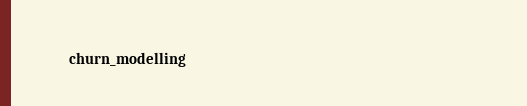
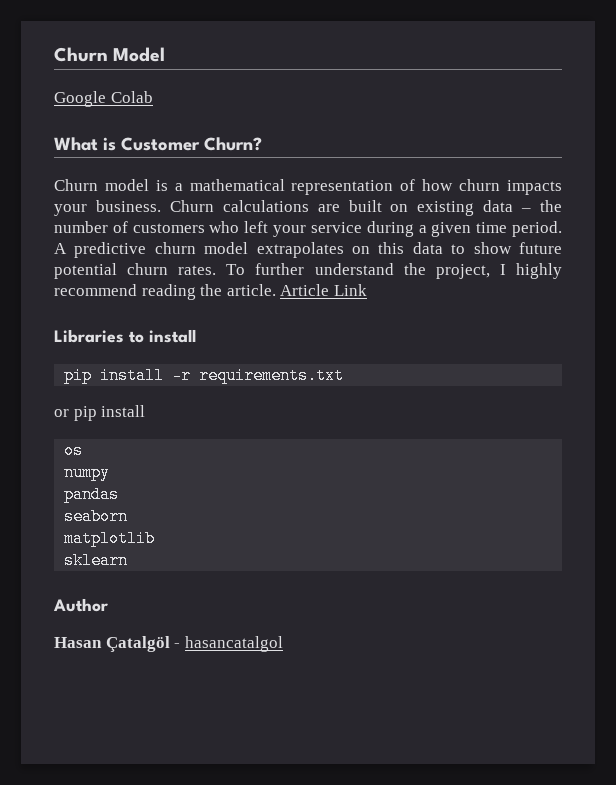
- churn_modelling
+ Churn Model
+ Google Colab
+ What is Customer Churn?
+ Churn model is a mathematical representation of how churn impacts your business. Churn calculations are built on existing data – the number of customers who left your service during a given time period. A predictive churn model extrapolates on this data to show future potential churn rates. To further understand the project, I highly recommend reading the article. Article Link
+ Libraries to install
+ pip install -r requirements.txt
+ or pip install
+ os
+ numpy
+ pandas
+ seaborn
+ matplotlib
+ sklearn
+ Author
+ Hasan Çatalgöl - hasancatalgol

